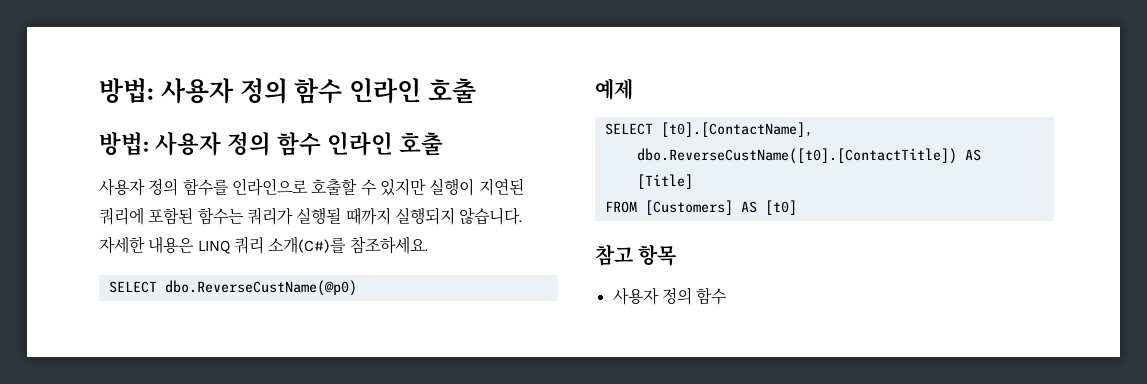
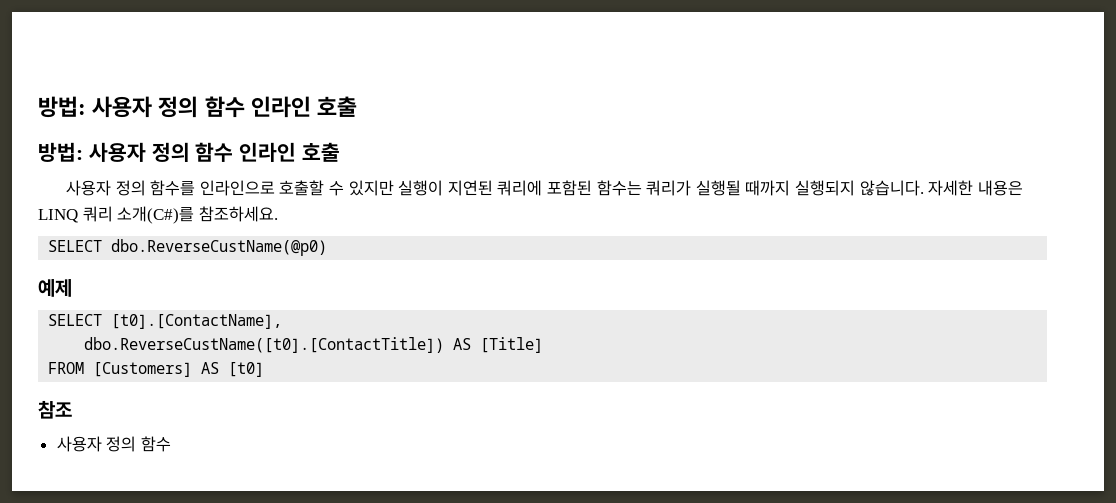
- 참고 항목
+ 참조

